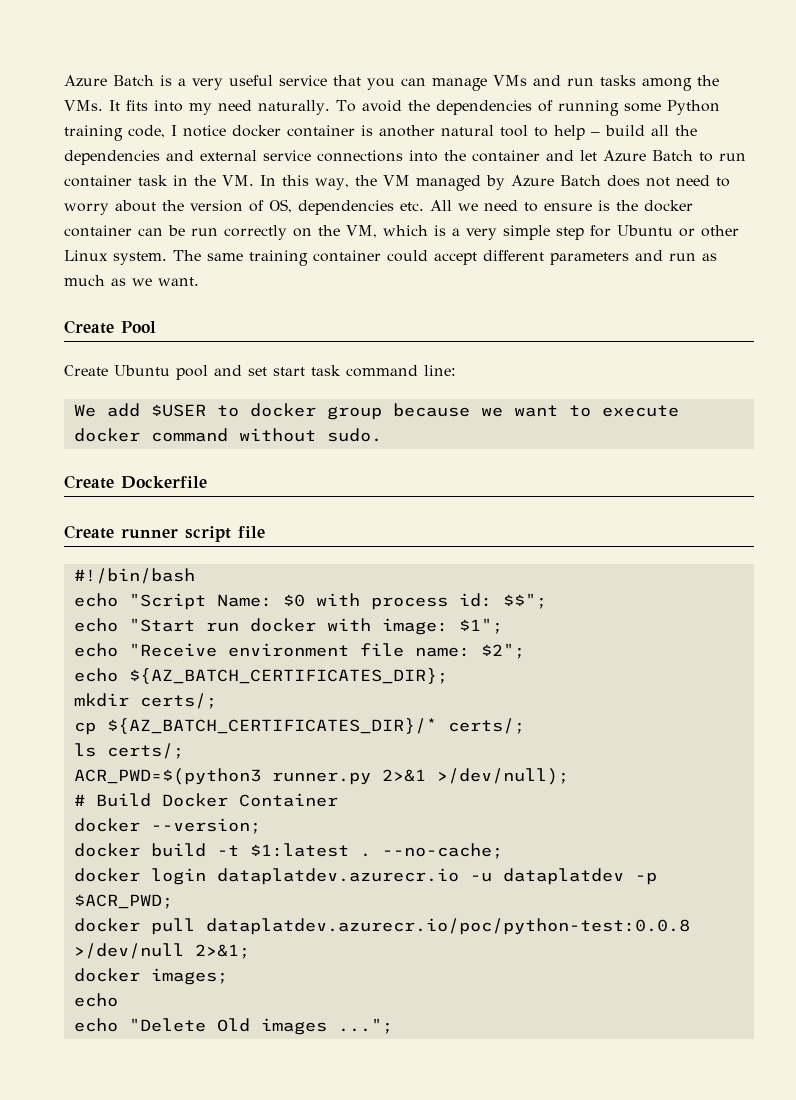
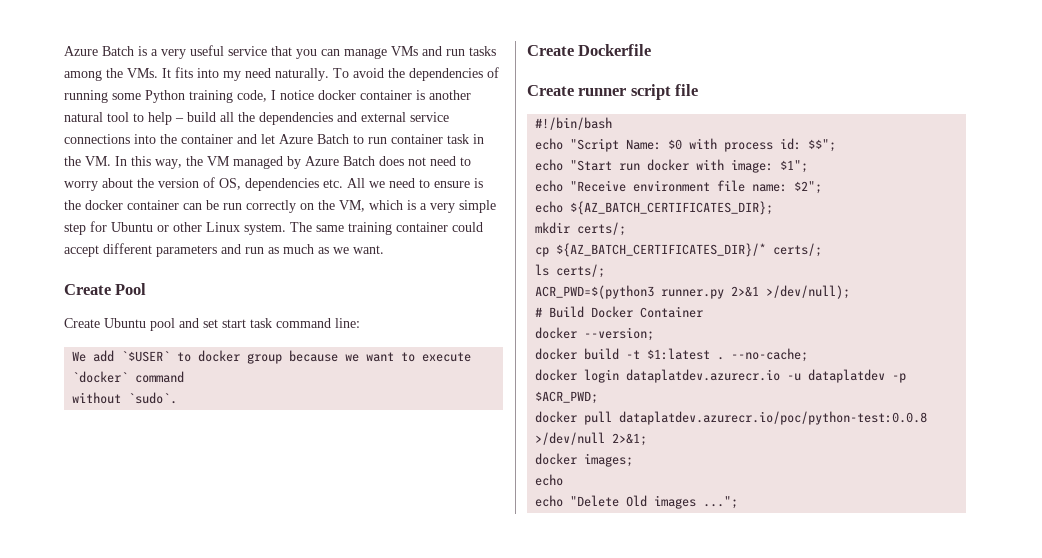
- We add $USER to docker group because we want to execute docker command without sudo.
+ We add `$USER` to docker group because we want to execute `docker` command
+ without `sudo`.

